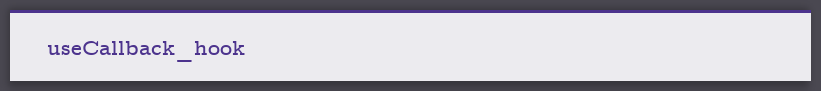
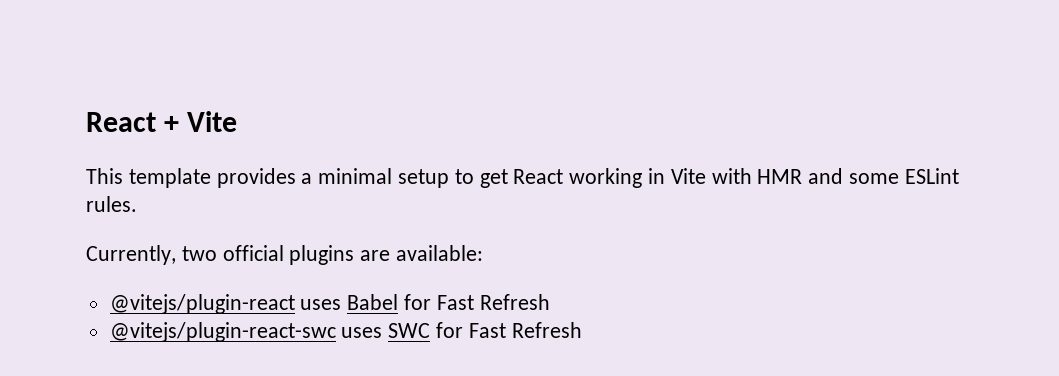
- useCallback_hook
+ React + Vite
+ This template provides a minimal setup to get React working in Vite with HMR and some ESLint rules.
+ Currently, two official plugins are available:
+ @vitejs/plugin-react uses Babel for Fast Refresh
+ @vitejs/plugin-react-swc uses SWC for Fast Refresh

